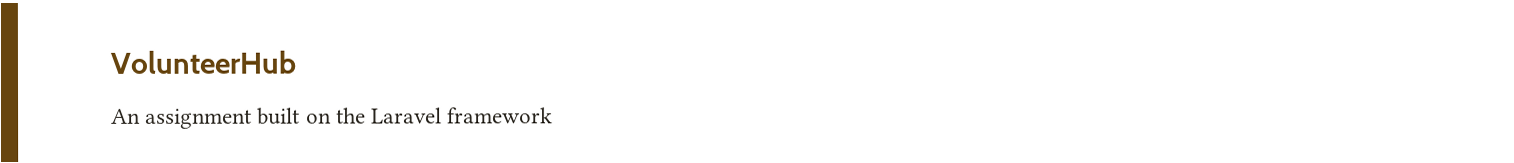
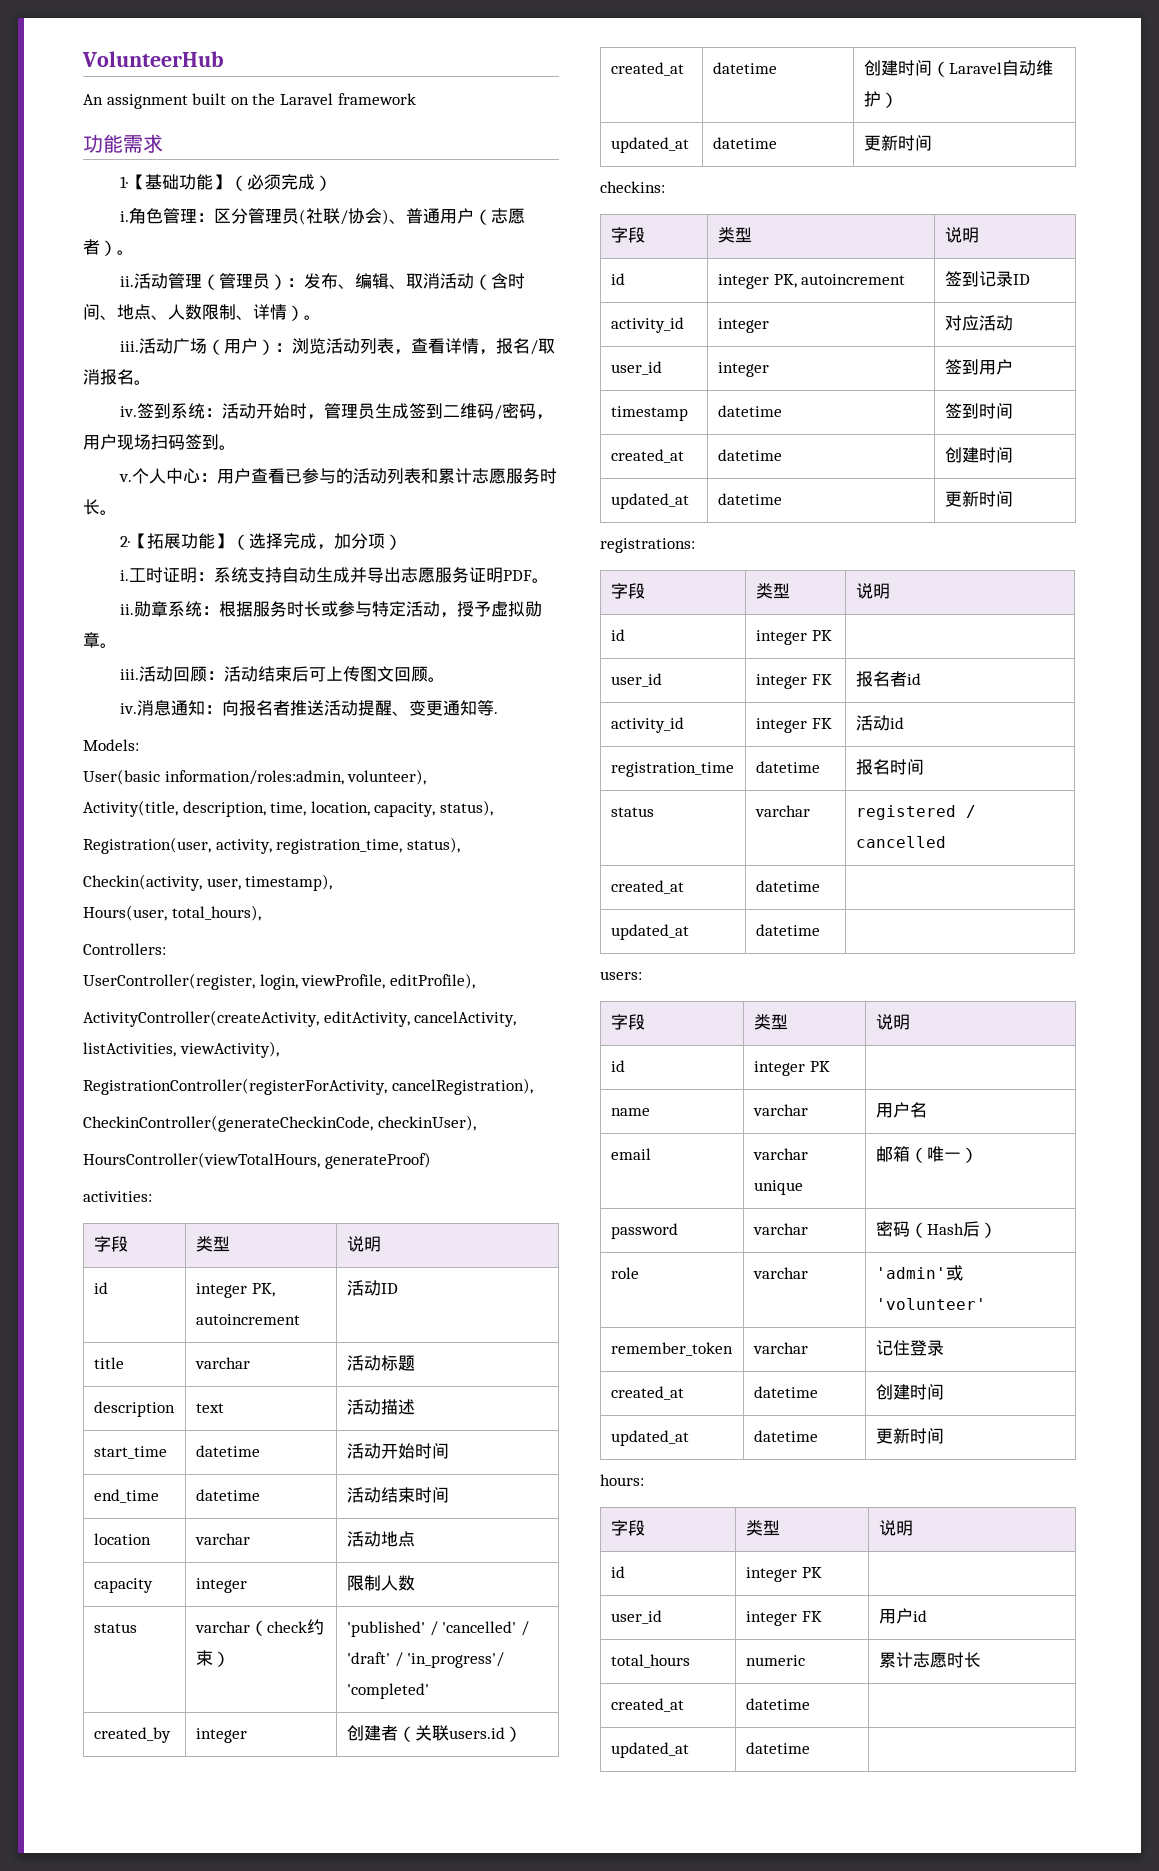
+ 功能需求
+ 1·【基础功能】（必须完成）
+ i.角色管理：区分管理员(社联/协会)、普通用户（志愿者）。
+ ii.活动管理（管理员）：发布、编辑、取消活动（含时间、地点、人数限制、详情）。
+ iii.活动广场（用户）：浏览活动列表，查看详情，报名/取消报名。
+ iv.签到系统：活动开始时，管理员生成签到二维码/密码，用户现场扫码签到。
+ v.个人中心：用户查看已参与的活动列表和累计志愿服务时长。
+ 2·【拓展功能】（选择完成，加分项）
+ i.工时证明：系统支持自动生成并导出志愿服务证明PDF。
+ ii.勋章系统：根据服务时长或参与特定活动，授予虚拟勋章。
+ iii.活动回顾：活动结束后可上传图文回顾。
+ iv.消息通知：向报名者推送活动提醒、变更通知等.
+ Models:
+ User(basic information/roles:admin, volunteer),
+ Activity(title, description, time, location, capacity, status),
+ Registration(user, activity, registration_time, status),
+ Checkin(activity, user, timestamp),
+ Hours(user, total_hours),
+ Controllers:
+ UserController(register, login, viewProfile, editProfile),
+ ActivityController(createActivity, editActivity, cancelActivity, listActivities, viewActivity),
+ RegistrationController(registerForActivity, cancelRegistration),
+ CheckinController(generateCheckinCode, checkinUser),
+ HoursController(viewTotalHours, generateProof)
+ activities:
+ 字段 | 类型 | 说明
+ id | integer PK, autoincrement | 活动ID
+ title | varchar | 活动标题
+ description | text | 活动描述
+ start_time | datetime | 活动开始时间
+ end_time | datetime | 活动结束时间
+ location | varchar | 活动地点
+ capacity | integer | 限制人数
+ status | varchar（check约束） | 'published' / 'cancelled' / 'draft' / 'in_progress'/ 'completed'
+ created_by | integer | 创建者（关联users.id）
+ created_at | datetime | 创建时间（Laravel自动维护）
+ updated_at | datetime | 更新时间
+ checkins:
+ 字段 | 类型 | 说明
+ id | integer PK, autoincrement | 签到记录ID
+ activity_id | integer | 对应活动
+ user_id | integer | 签到用户
+ timestamp | datetime | 签到时间
+ created_at | datetime | 创建时间
+ updated_at | datetime | 更新时间
+ registrations:
+ 字段 | 类型 | 说明
+ id | integer PK |
+ user_id | integer FK | 报名者id
+ activity_id | integer FK | 活动id
+ registration_time | datetime | 报名时间
+ status | varchar | registered / cancelled
+ created_at | datetime |
+ updated_at | datetime |
+ users:
+ 字段 | 类型 | 说明
+ id | integer PK |
+ name | varchar | 用户名
+ email | varchar unique | 邮箱（唯一）
+ password | varchar | 密码（Hash后）
+ role | varchar | 'admin'或'volunteer'
+ remember_token | varchar | 记住登录
+ created_at | datetime | 创建时间
+ updated_at | datetime | 更新时间
+ hours:
+ 字段 | 类型 | 说明
+ id | integer PK |
+ user_id | integer FK | 用户id
+ total_hours | numeric | 累计志愿时长
+ created_at | datetime |
+ updated_at | datetime |

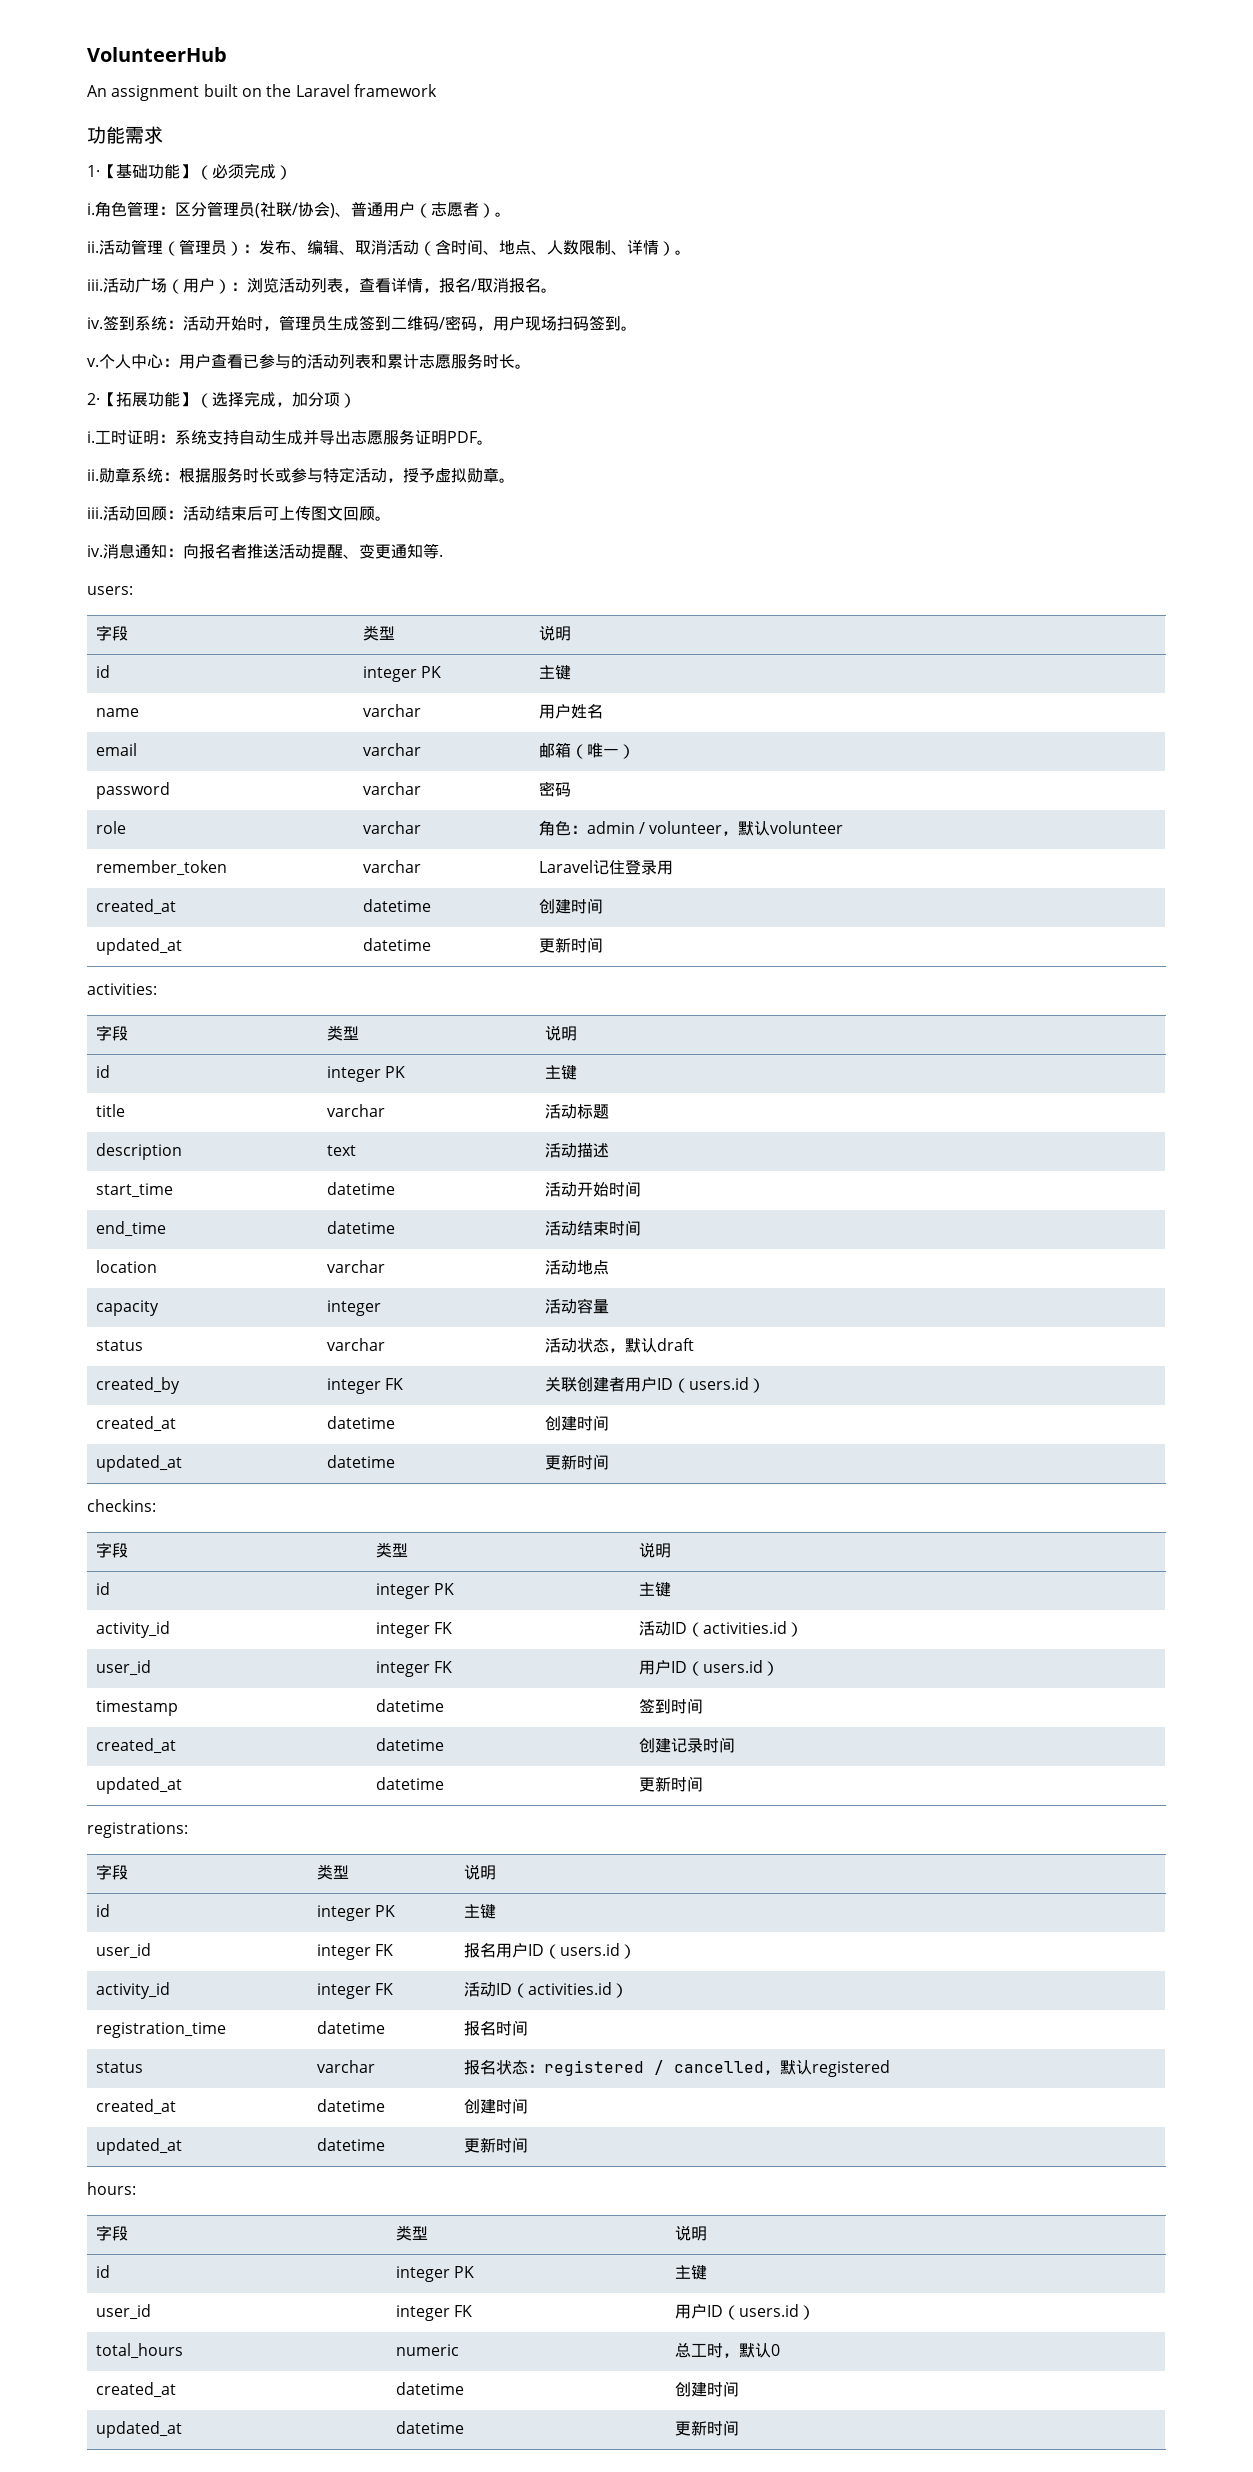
- Models:
- User(basic information/roles:admin, volunteer),
- Activity(title, description, time, location, capacity, status),
- Registration(user, activity, registration_time, status),
- Checkin(activity, user, timestamp),
- Hours(user, total_hours),
- Controllers:
- UserController(register, login, viewProfile, editProfile),
- ActivityController(createActivity, editActivity, cancelActivity, listActivities, viewActivity),
- RegistrationController(registerForActivity, cancelRegistration),
- CheckinController(generateCheckinCode, checkinUser),
- HoursController(viewTotalHours, generateProof)
+ users:
+ 字段 | 类型 | 说明
+ id | integer PK | 主键
+ name | varchar | 用户姓名
+ email | varchar | 邮箱（唯一）
+ password | varchar | 密码
+ role | varchar | 角色：admin / volunteer，默认volunteer
+ remember_token | varchar | Laravel记住登录用
+ created_at | datetime | 创建时间
+ updated_at | datetime | 更新时间
  activities:
  字段 | 类型 | 说明
- id | integer PK, autoincrement | 活动ID
+ id | integer PK | 主键
- capacity | integer | 限制人数
- status | varchar（check约束） | 'published' / 'cancelled' / 'draft' / 'in_progress'/ 'completed'
- created_by | integer | 创建者（关联users.id）
- created_at | datetime | 创建时间（Laravel自动维护）
+ capacity | integer | 活动容量
+ status | varchar | 活动状态，默认draft
+ created_by | integer FK | 关联创建者用户ID（users.id）
+ created_at | datetime | 创建时间
  checkins:
  字段 | 类型 | 说明
- id | integer PK, autoincrement | 签到记录ID
- activity_id | integer | 对应活动
- user_id | integer | 签到用户
+ id | integer PK | 主键
+ activity_id | integer FK | 活动ID（activities.id）
+ user_id | integer FK | 用户ID（users.id）
  timestamp | datetime | 签到时间
- created_at | datetime | 创建时间
+ created_at | datetime | 创建记录时间
  registrations:
  字段 | 类型 | 说明
- id | integer PK |
+ id | integer PK | 主键
- user_id | integer FK | 报名者id
- activity_id | integer FK | 活动id
+ user_id | integer FK | 报名用户ID（users.id）
+ activity_id | integer FK | 活动ID（activities.id）
- status | varchar | registered / cancelled
- created_at | datetime |
- updated_at | datetime |
- users:
- 字段 | 类型 | 说明
- id | integer PK |
- name | varchar | 用户名
- email | varchar unique | 邮箱（唯一）
- password | varchar | 密码（Hash后）
- role | varchar | 'admin'或'volunteer'
- remember_token | varchar | 记住登录
+ status | varchar | 报名状态：registered / cancelled，默认registered
  hours:
  字段 | 类型 | 说明
- id | integer PK |
- user_id | integer FK | 用户id
+ id | integer PK | 主键
+ user_id | integer FK | 用户ID（users.id）
- total_hours | numeric | 累计志愿时长
- created_at | datetime |
- updated_at | datetime |
+ total_hours | numeric | 总工时，默认0
+ created_at | datetime | 创建时间
+ updated_at | datetime | 更新时间

